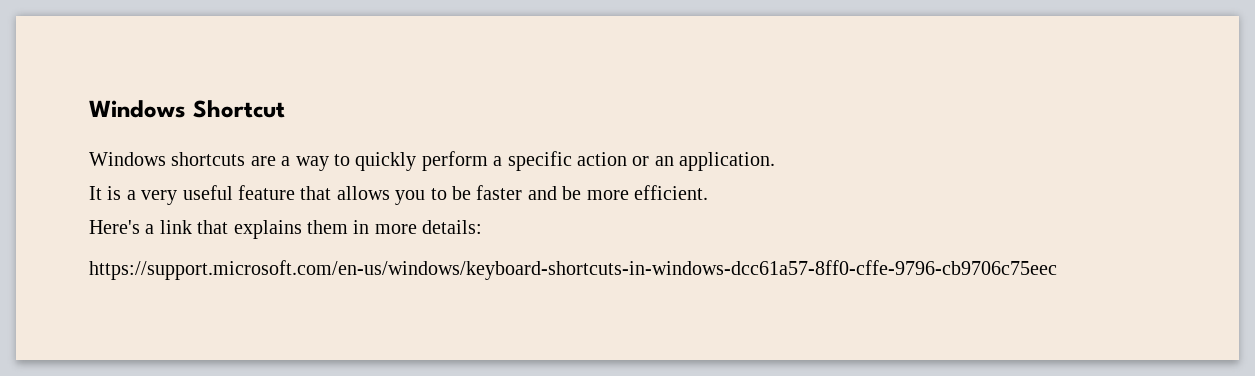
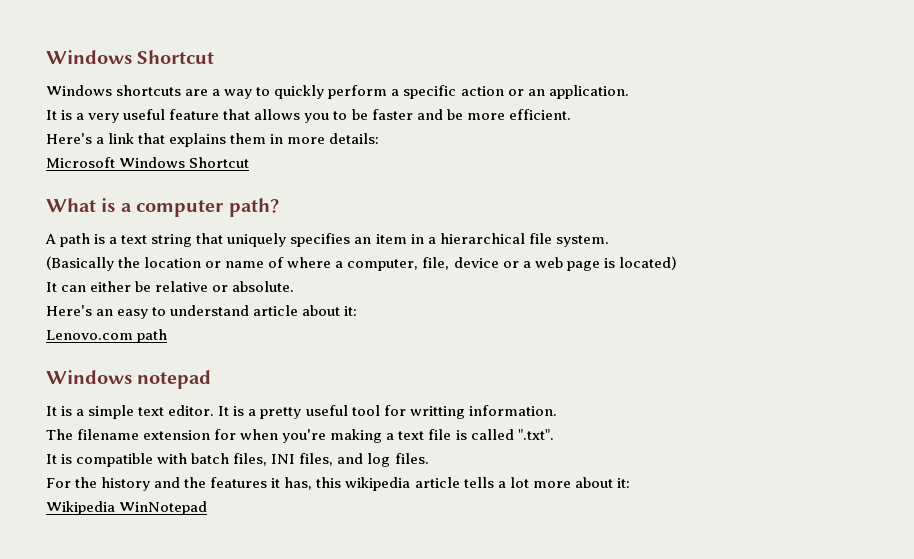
- https://support.microsoft.com/en-us/windows/keyboard-shortcuts-in-windows-dcc61a57-8ff0-cffe-9796-cb9706c75eec
+ Microsoft Windows Shortcut
+ What is a computer path?
+ A path is a text string that uniquely specifies an item in a hierarchical file system.
+ (Basically the location or name of where a computer, file, device or a web page is located)
+ It can either be relative or absolute.
+ Here's an easy to understand article about it:
+ Lenovo.com path
+ Windows notepad
+ It is a simple text editor. It is a pretty useful tool for writting information.
+ The filename extension for when you're making a text file is called ".txt".
+ It is compatible with batch files, INI files, and log files.
+ For the history and the features it has, this wikipedia article tells a lot more about it:
+ Wikipedia WinNotepad

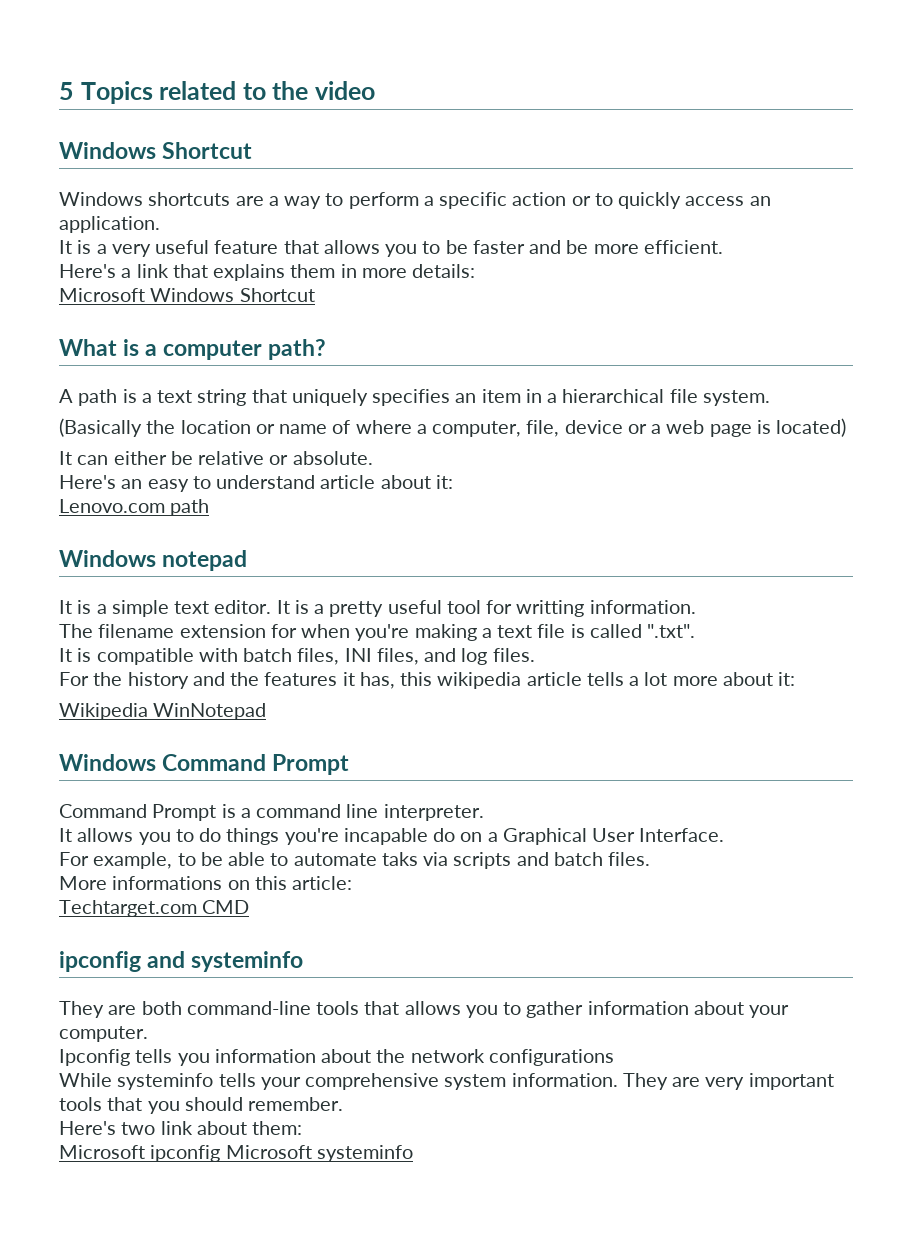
+ 5 Topics related to the video
- Windows shortcuts are a way to quickly perform a specific action or an application.
+ Windows shortcuts are a way to perform a specific action or to quickly access an application.
+ Windows Command Prompt
+ Command Prompt is a command line interpreter.
+ It allows you to do things you're incapable do on a Graphical User Interface.
+ For example, to be able to automate taks via scripts and batch files.
+ More informations on this article:
+ Techtarget.com CMD
+ ipconfig and systeminfo
+ They are both command-line tools that allows you to gather information about your computer.
+ Ipconfig tells you information about the network configurations
+ While systeminfo tells your comprehensive system information. They are very important tools that you should remember.
+ Here's two link about them:
+ Microsoft ipconfig Microsoft systeminfo

